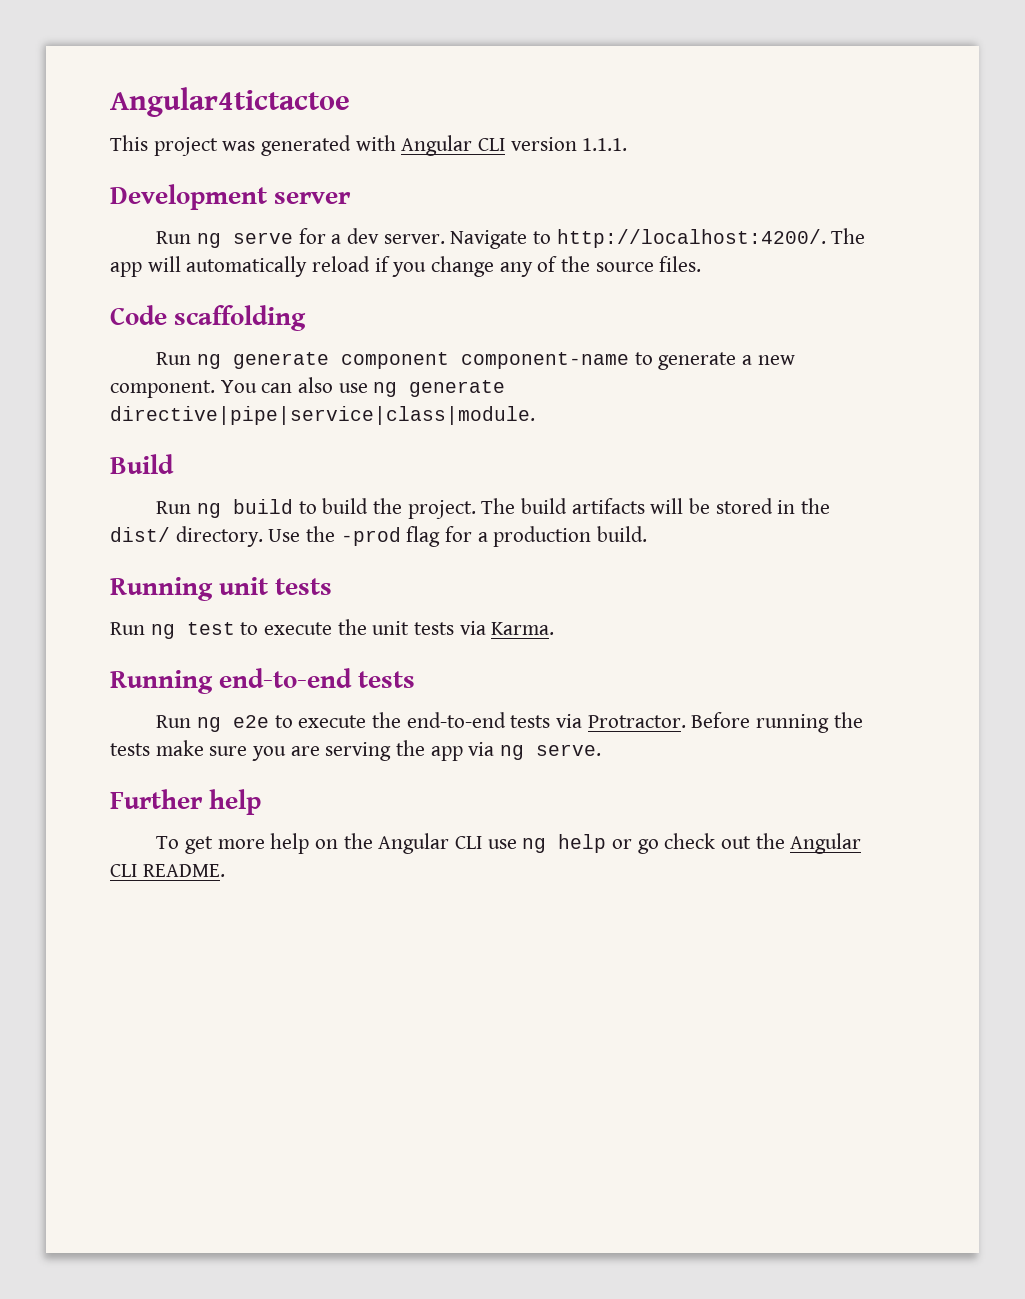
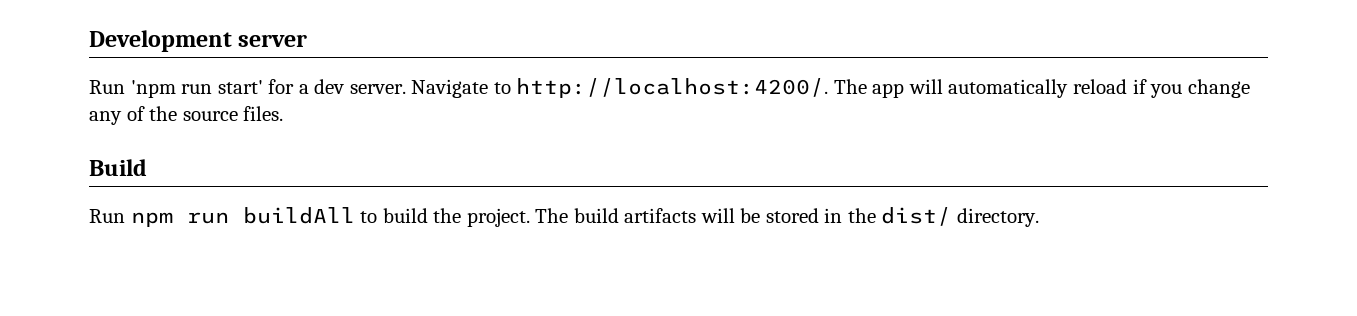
- Angular4tictactoe
- This project was generated with Angular CLI version 1.1.1.
- Run ng serve for a dev server.
+ Run 'npm run start' for a dev server.
- Code scaffolding
- Run ng generate component component-name to generate a new component. You can also use ng generate directive|pipe|service|class|module.
- Run ng build to build the project.
+ Run npm run buildAll to build the project.
- Use the -prod flag for a production build.
- Running unit tests
- Run ng test to execute the unit tests via Karma.
- Running end-to-end tests
- Run ng e2e to execute the end-to-end tests via Protractor. Before running the tests make sure you are serving the app via ng serve.
- Further help
- To get more help on the Angular CLI use ng help or go check out the Angular CLI README.

